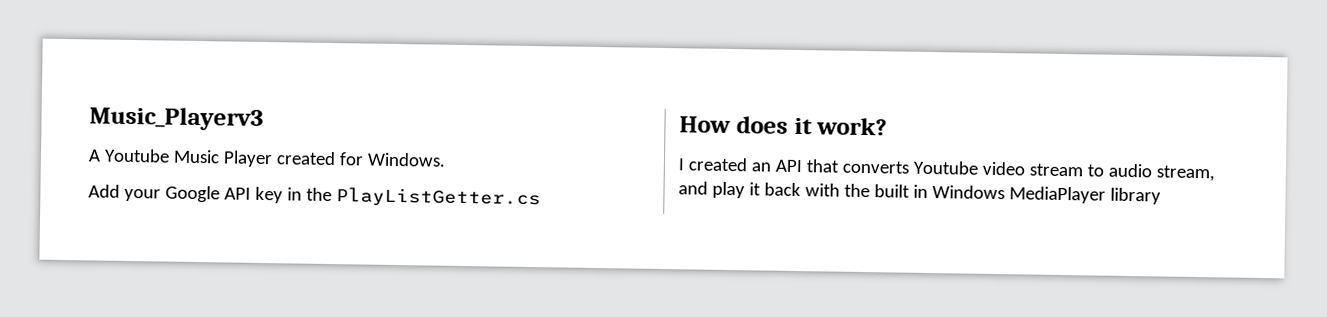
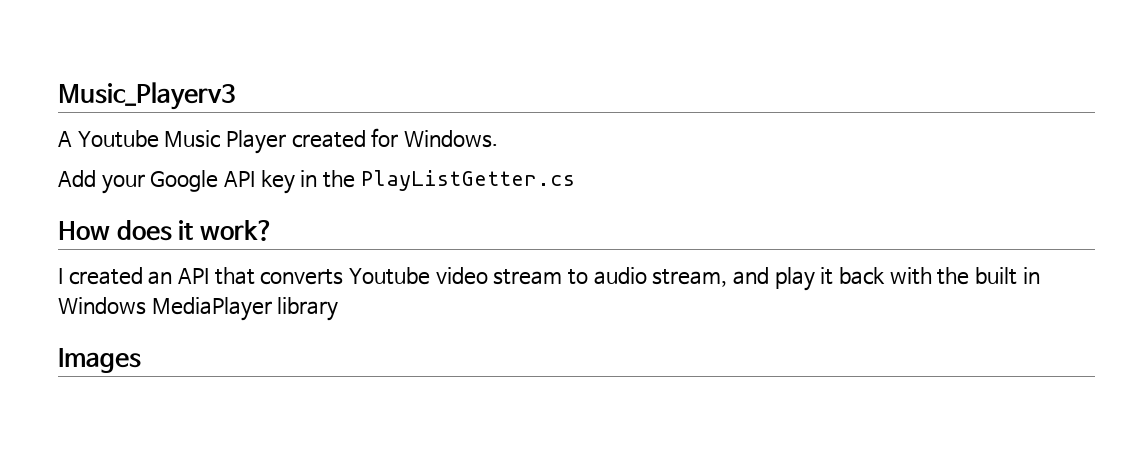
+ Images

